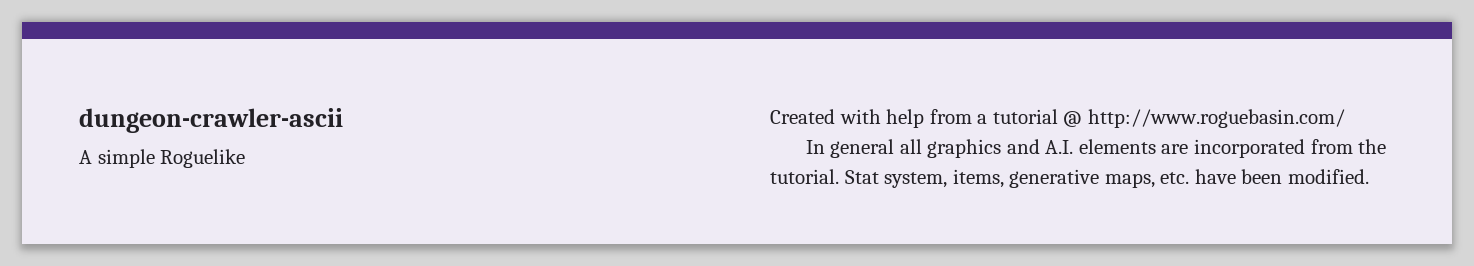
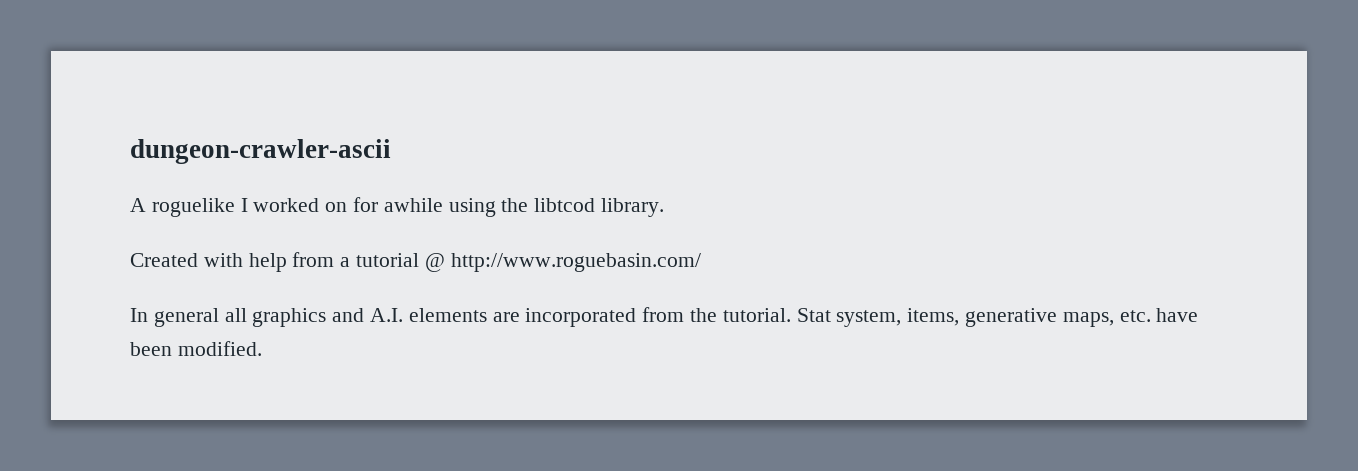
- A simple Roguelike
+ A roguelike I worked on for awhile using the libtcod library.

